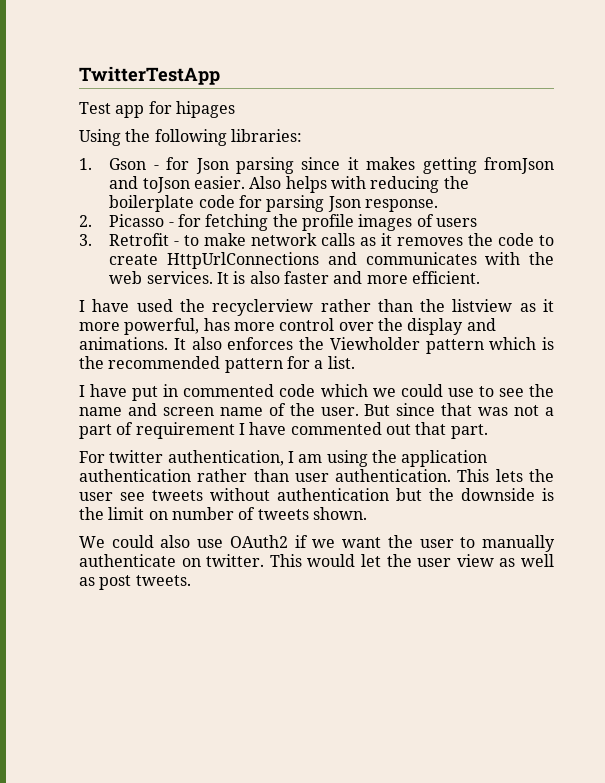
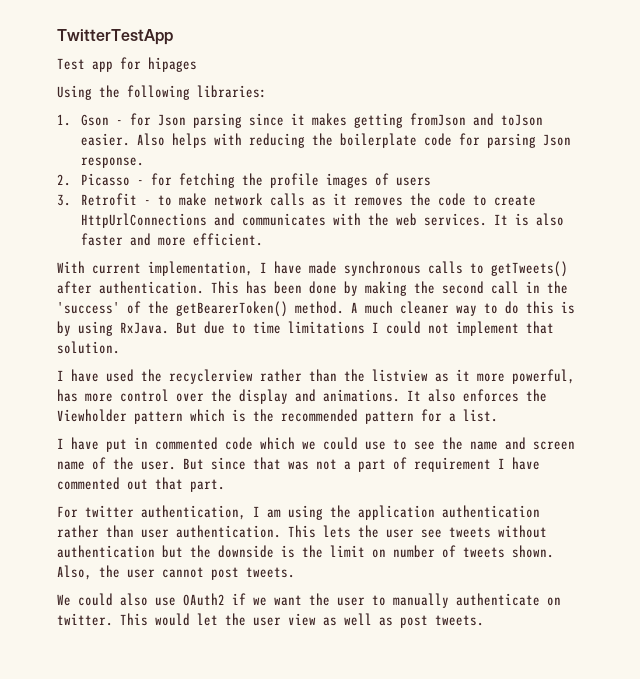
+ With current implementation, I have made synchronous calls to getTweets() after authentication. This has been done by making the second call in the 'success' of the getBearerToken() method. A much cleaner way to do this is by using RxJava. But due to time limitations I could not implement that solution.
+ Also, the user cannot post tweets.

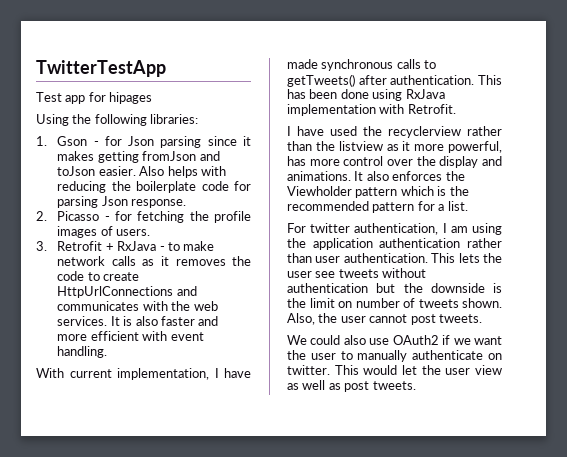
- 2. Picasso - for fetching the profile images of users
+ 2. Picasso - for fetching the profile images of users.
- 3. Retrofit - to make network calls as it removes the code to create HttpUrlConnections and communicates with the web services.
+ 3. Retrofit + RxJava - to make network calls as it removes the code to create HttpUrlConnections and communicates with the web services.
- It is also faster and more efficient.
+ It is also faster and more efficient with event handling.
- This has been done by making the second call in the 'success' of the getBearerToken() method. A much cleaner way to do this is by using RxJava. But due to time limitations I could not implement that solution.
+ This has been done using RxJava implementation with Retrofit.
- I have put in commented code which we could use to see the name and screen name of the user. But since that was not a part of requirement I have commented out that part.

